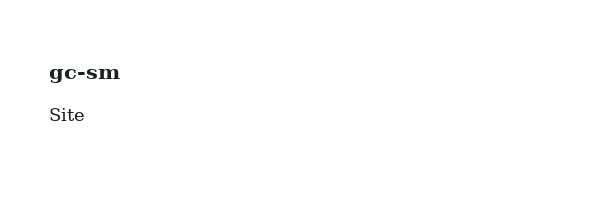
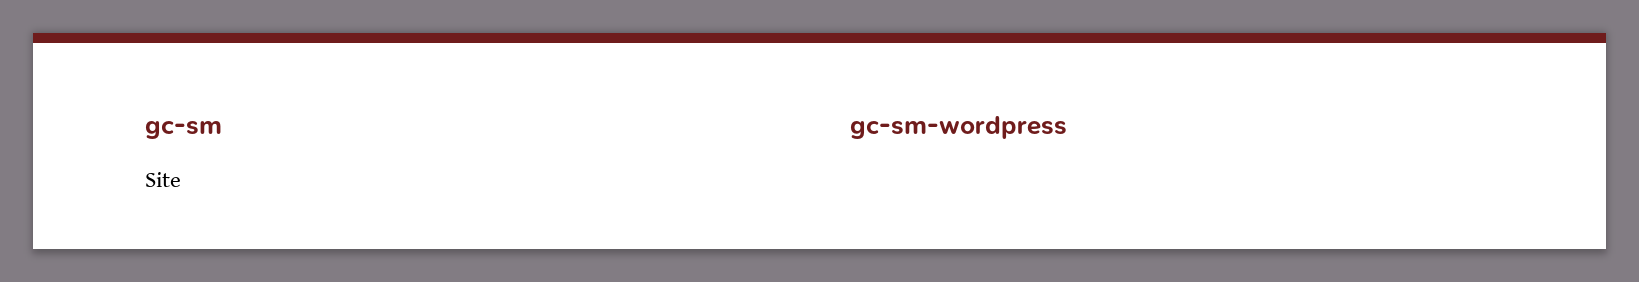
+ gc-sm-wordpress

